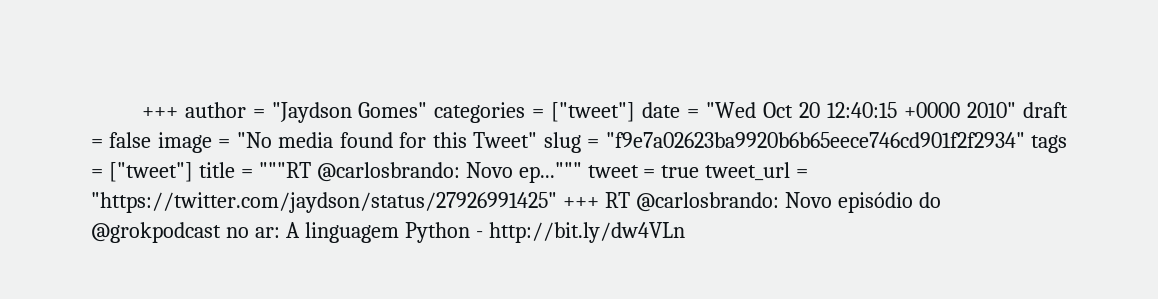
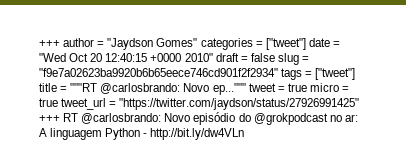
- +++ author = "Jaydson Gomes" categories = ["tweet"] date = "Wed Oct 20 12:40:15 +0000 2010" draft = false image = "No media found for this Tweet" slug = "f9e7a02623ba9920b6b65eece746cd901f2f2934" tags = ["tweet"] title = """RT @carlosbrando: Novo ep...""" tweet = true tweet_url = "https://twitter.com/jaydson/status/27926991425" +++ RT @carlosbrando: Novo episódio do @grokpodcast no ar: A linguagem Python - http://bit.ly/dw4VLn
+ +++ author = "Jaydson Gomes" categories = ["tweet"] date = "Wed Oct 20 12:40:15 +0000 2010" draft = false slug = "f9e7a02623ba9920b6b65eece746cd901f2f2934" tags = ["tweet"] title = """RT @carlosbrando: Novo ep...""" tweet = true micro = true tweet_url = "https://twitter.com/jaydson/status/27926991425" +++ RT @carlosbrando: Novo episódio do @grokpodcast no ar: A linguagem Python - http://bit.ly/dw4VLn

